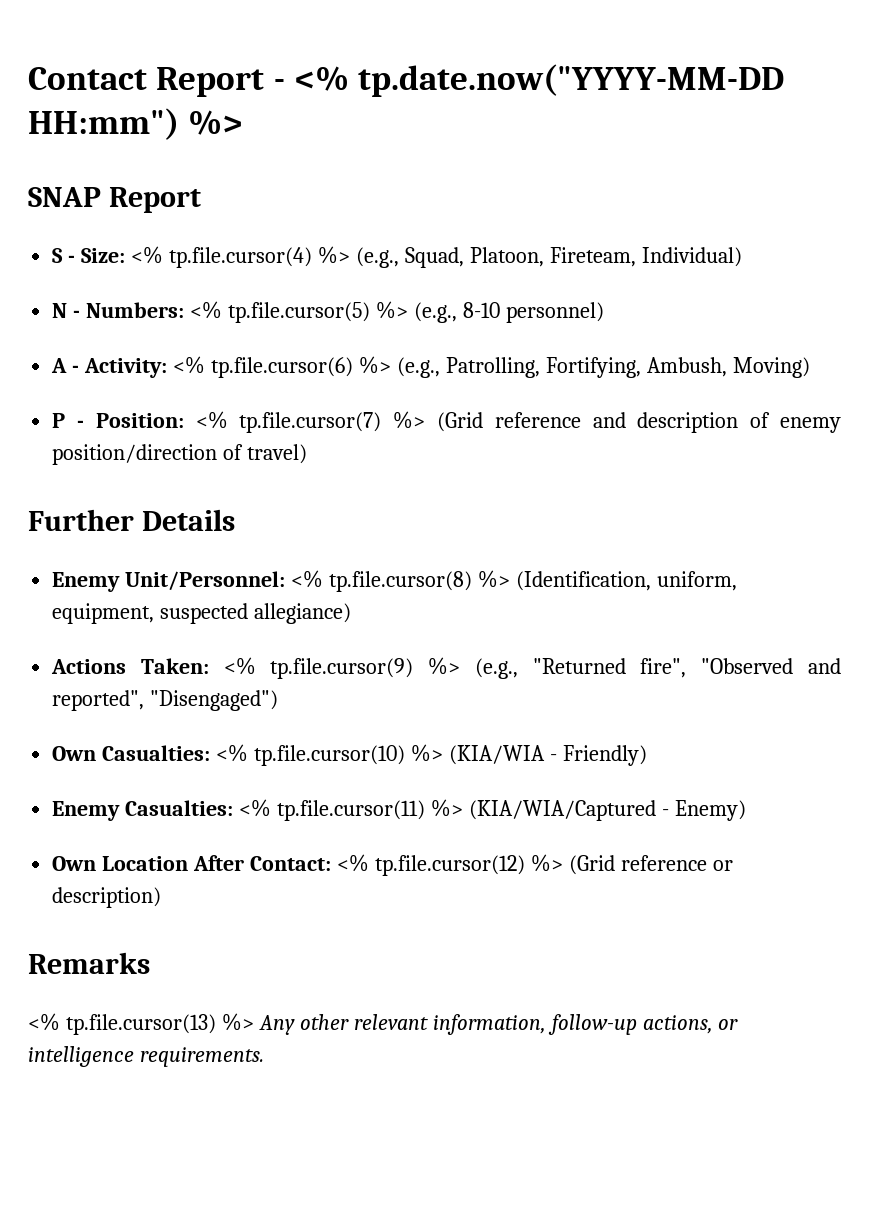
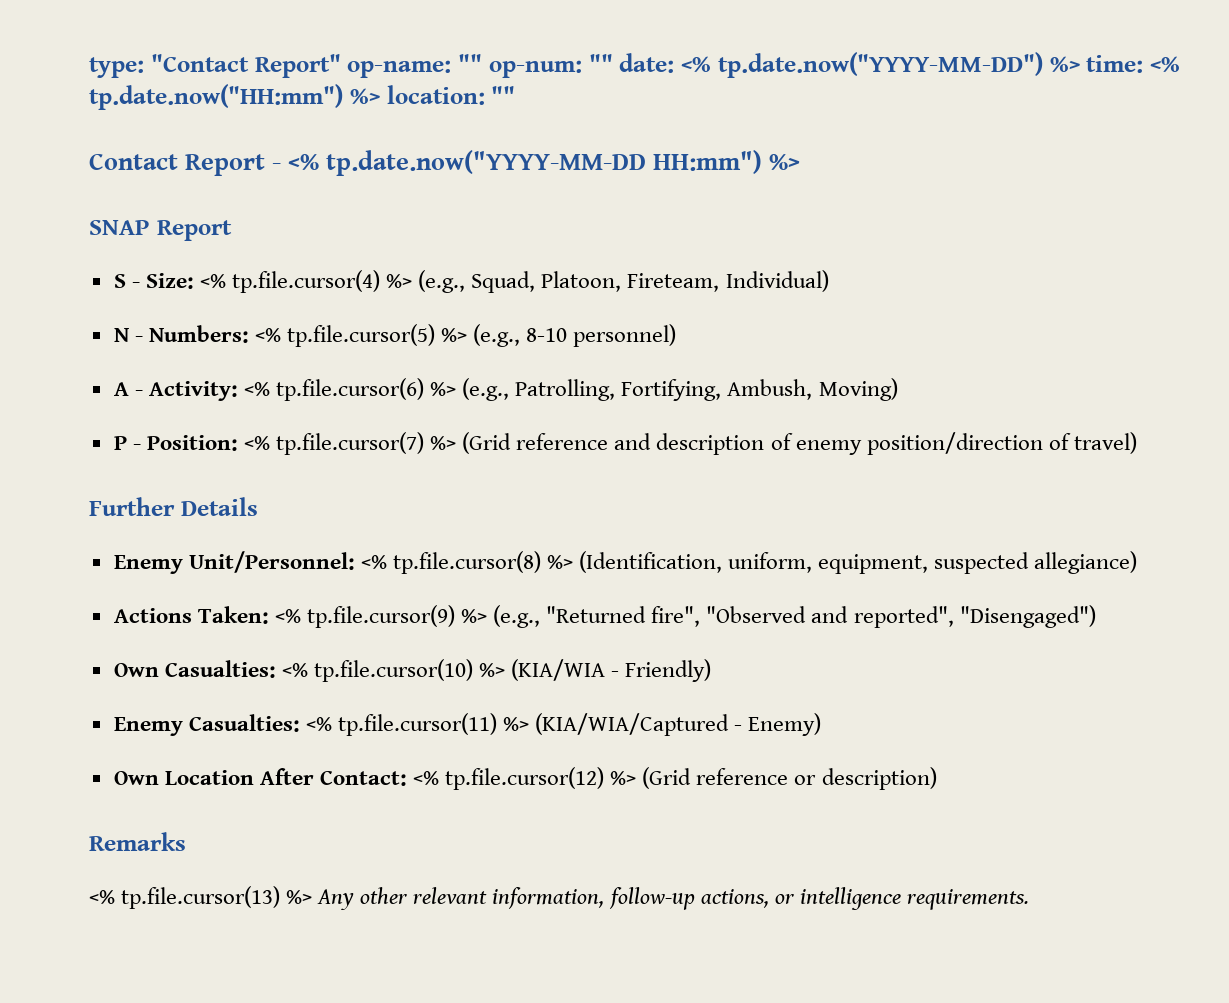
+ type: "Contact Report" op-name: "" op-num: "" date: <% tp.date.now("YYYY-MM-DD") %> time: <% tp.date.now("HH:mm") %> location: ""

